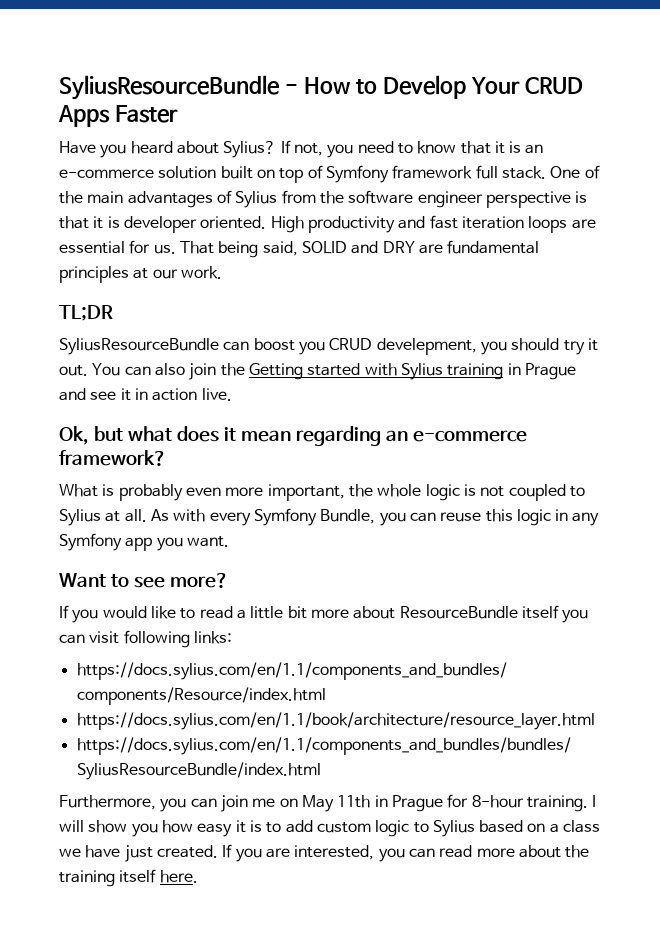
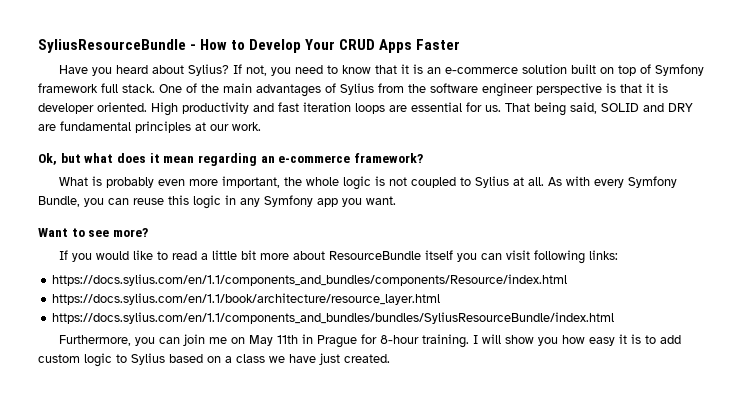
- TL;DR
- SyliusResourceBundle can boost you CRUD develepment, you should try it out. You can also join the Getting started with Sylius training in Prague and see it in action live.
- If you are interested, you can read more about the training itself here.

